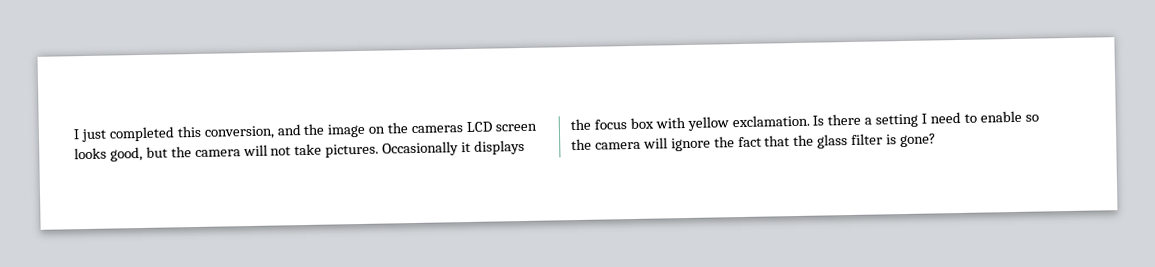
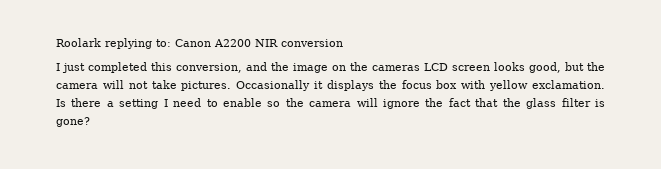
+ Roolark replying to: Canon A2200 NIR conversion

